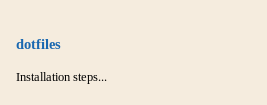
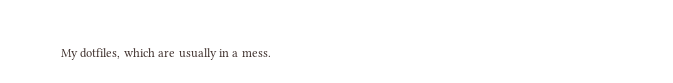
- dotfiles
- Installation steps...
+ My dotfiles, which are usually in a mess.

